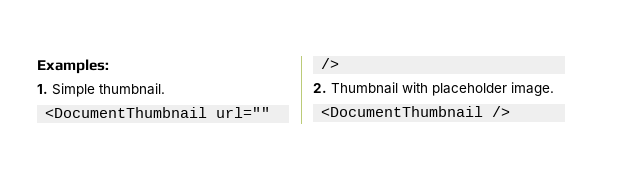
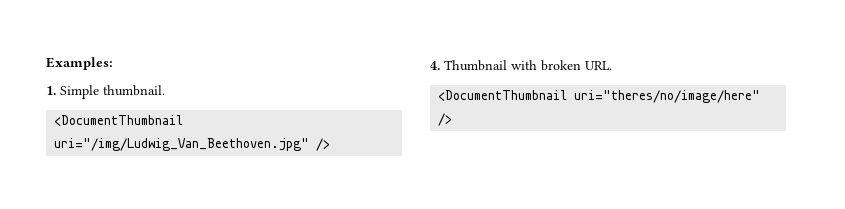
- <DocumentThumbnail url="" />
+ <DocumentThumbnail uri="/img/Ludwig_Van_Beethoven.jpg" />
- 2. Thumbnail with placeholder image.
- <DocumentThumbnail />
+ 4. Thumbnail with broken URL.
+ <DocumentThumbnail uri="theres/no/image/here" />

